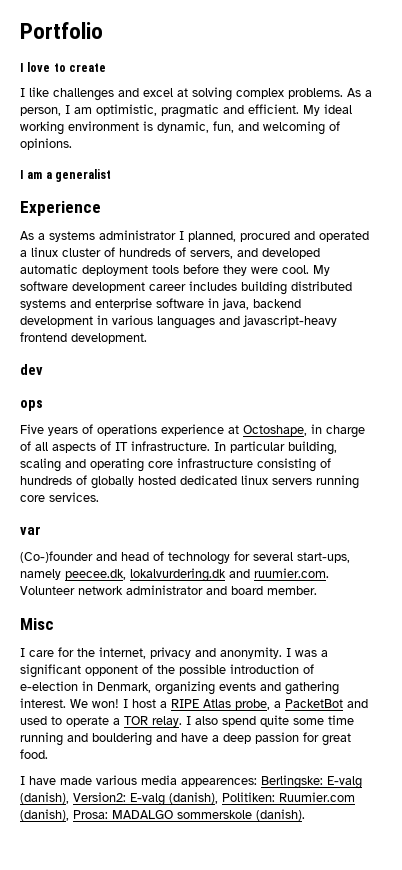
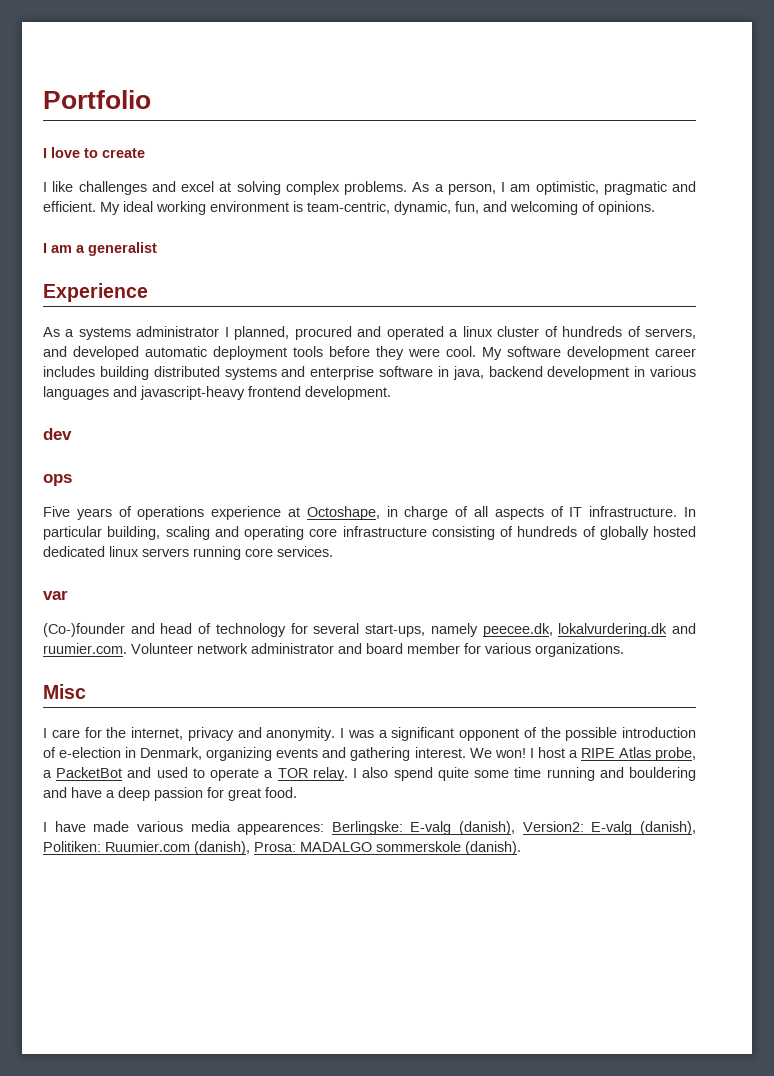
- My ideal working environment is dynamic, fun, and welcoming of opinions.
+ My ideal working environment is team-centric, dynamic, fun, and welcoming of opinions.
- (Co-)founder and head of technology for several start-ups, namely peecee.dk, lokalvurdering.dk and ruumier.com. Volunteer network administrator and board member.
+ (Co-)founder and head of technology for several start-ups, namely peecee.dk, lokalvurdering.dk and ruumier.com. Volunteer network administrator and board member for various organizations.

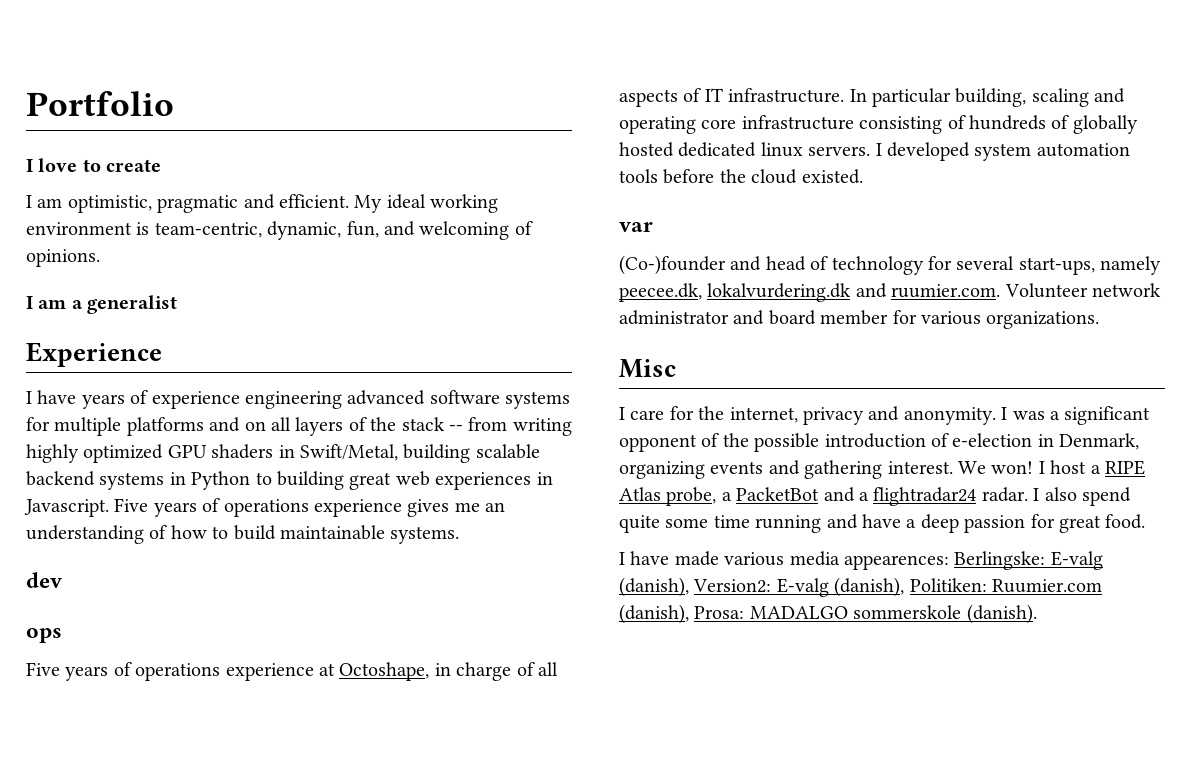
- I like challenges and excel at solving complex problems. As a person, I am optimistic, pragmatic and efficient.
+ I am optimistic, pragmatic and efficient.
- As a systems administrator I planned, procured and operated a linux cluster of hundreds of servers, and developed automatic deployment tools before they were cool. My software development career includes building distributed systems and enterprise software in java, backend development in various languages and javascript-heavy frontend development.
+ I have years of experience engineering advanced software systems for multiple platforms and on all layers of the stack -- from writing highly optimized GPU shaders in Swift/Metal, building scalable backend systems in Python to building great web experiences in Javascript. Five years of operations experience gives me an understanding of how to build maintainable systems.
- In particular building, scaling and operating core infrastructure consisting of hundreds of globally hosted dedicated linux servers running core services.
+ In particular building, scaling and operating core infrastructure consisting of hundreds of globally hosted dedicated linux servers. I developed system automation tools before the cloud existed.
- I host a RIPE Atlas probe, a PacketBot and used to operate a TOR relay.
+ I host a RIPE Atlas probe, a PacketBot and a flightradar24 radar.
- I also spend quite some time running and bouldering and have a deep passion for great food.
+ I also spend quite some time running and have a deep passion for great food.

